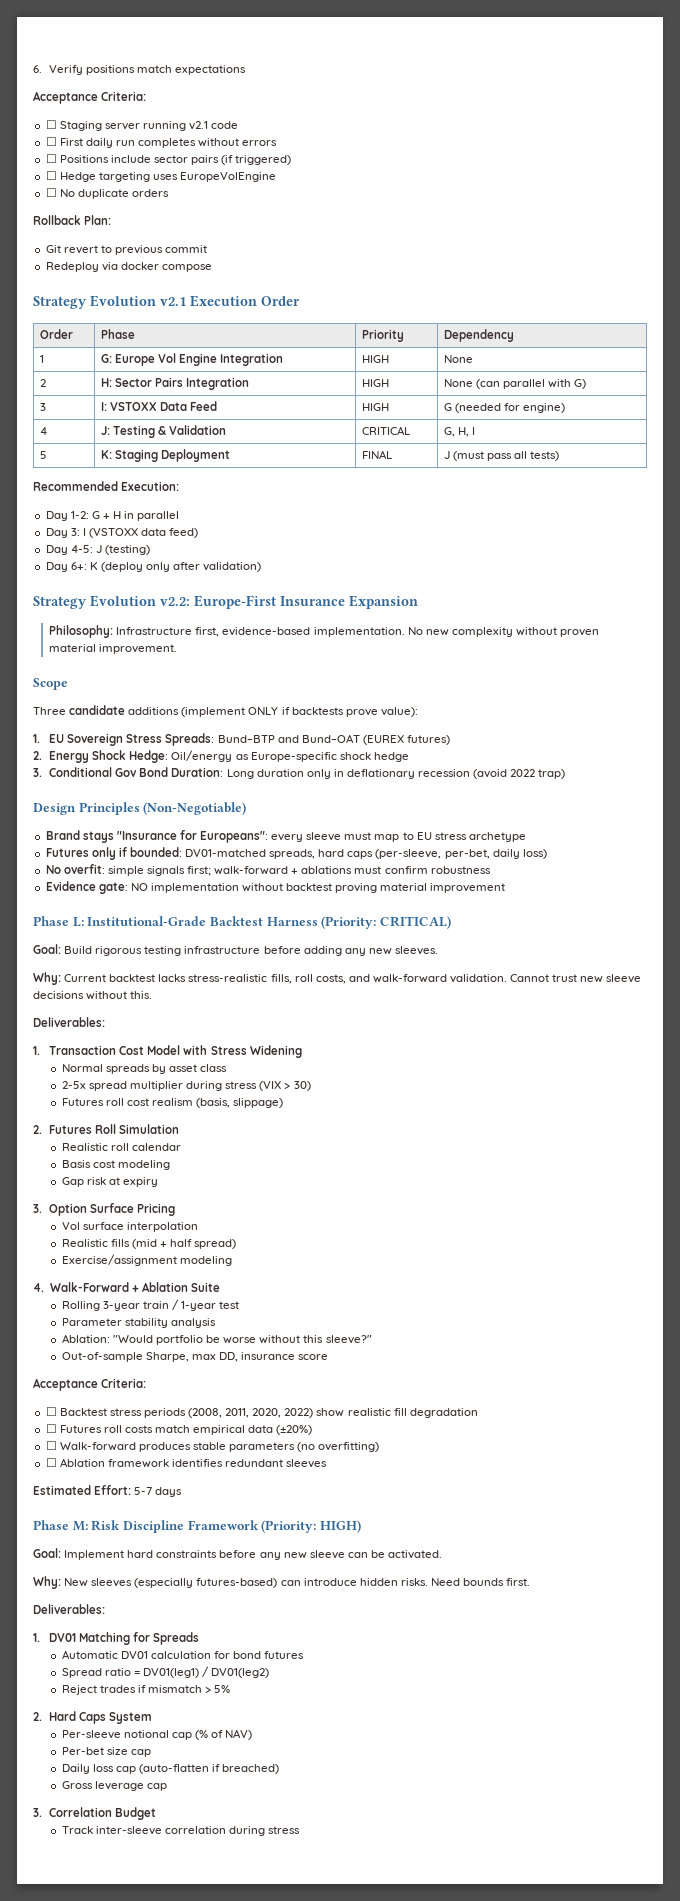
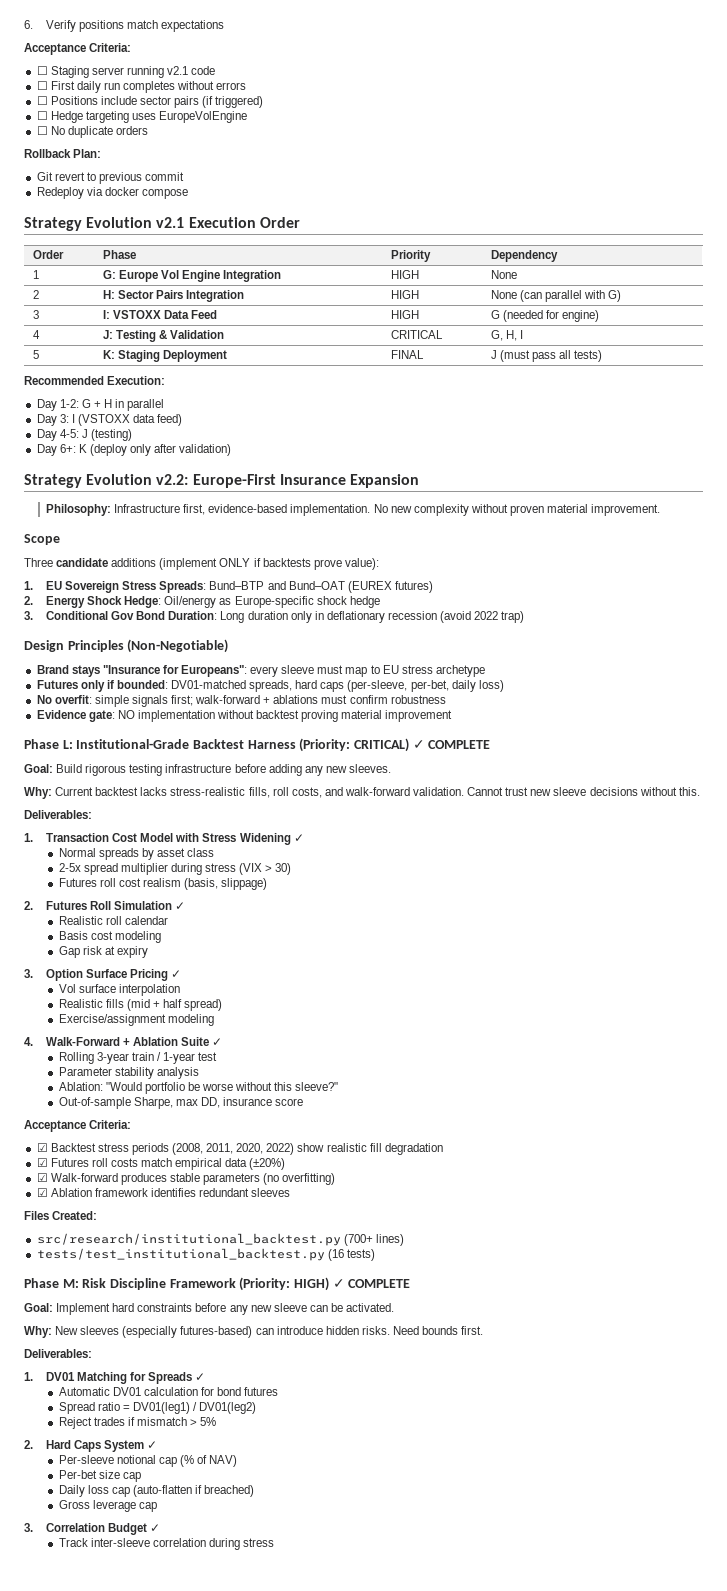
- Phase L: Institutional-Grade Backtest Harness (Priority: CRITICAL)
+ Phase L: Institutional-Grade Backtest Harness (Priority: CRITICAL) ✓ COMPLETE
- 1. Transaction Cost Model with Stress Widening
+ 1. Transaction Cost Model with Stress Widening ✓
- 2. Futures Roll Simulation
+ 2. Futures Roll Simulation ✓
- 3. Option Surface Pricing
+ 3. Option Surface Pricing ✓
- 4. Walk-Forward + Ablation Suite
+ 4. Walk-Forward + Ablation Suite ✓
- ☐ Backtest stress periods (2008, 2011, 2020, 2022) show realistic fill degradation
+ ☑ Backtest stress periods (2008, 2011, 2020, 2022) show realistic fill degradation
- ☐ Futures roll costs match empirical data (±20%)
+ ☑ Futures roll costs match empirical data (±20%)
- ☐ Walk-forward produces stable parameters (no overfitting)
+ ☑ Walk-forward produces stable parameters (no overfitting)
- ☐ Ablation framework identifies redundant sleeves
+ ☑ Ablation framework identifies redundant sleeves
- Estimated Effort: 5-7 days
+ Files Created:
+ src/research/institutional_backtest.py (700+ lines)
+ tests/test_institutional_backtest.py (16 tests)
- Phase M: Risk Discipline Framework (Priority: HIGH)
+ Phase M: Risk Discipline Framework (Priority: HIGH) ✓ COMPLETE
- 1. DV01 Matching for Spreads
+ 1. DV01 Matching for Spreads ✓
- 2. Hard Caps System
+ 2. Hard Caps System ✓
- 3. Correlation Budget
+ 3. Correlation Budget ✓

